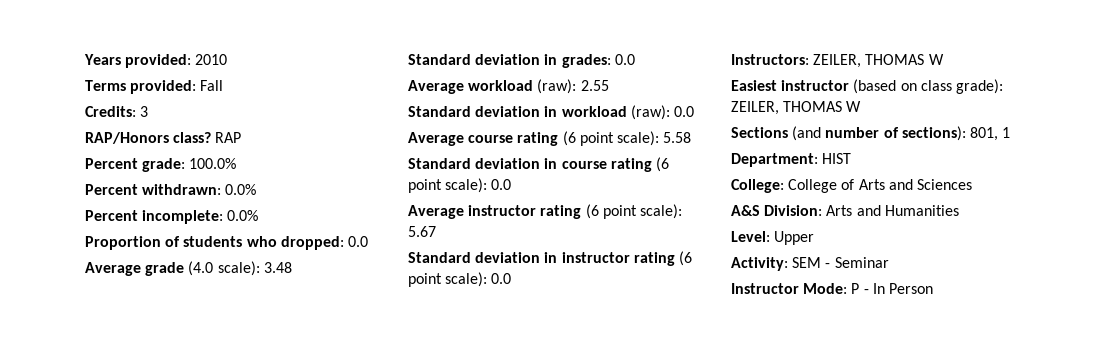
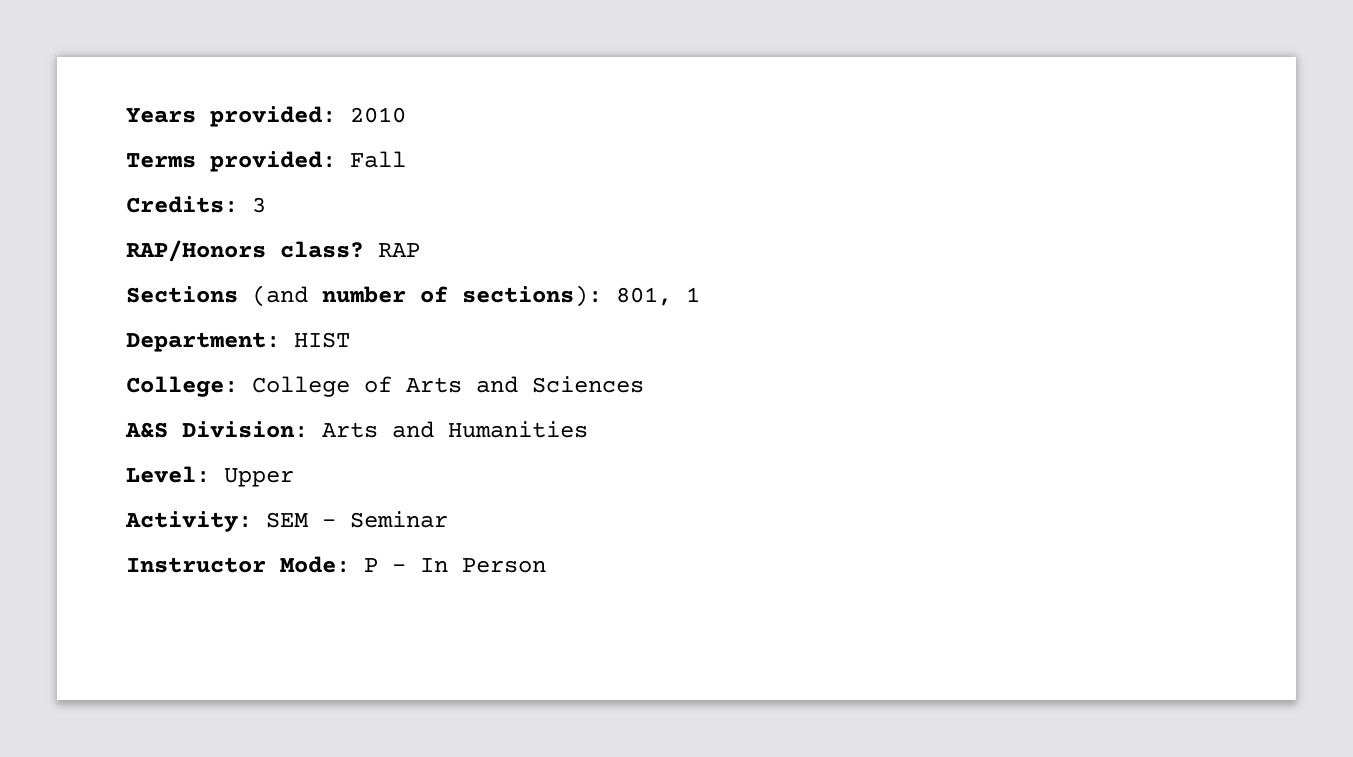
- Percent grade: 100.0%
- Percent withdrawn: 0.0%
- Percent incomplete: 0.0%
- Proportion of students who dropped: 0.0
- Average grade (4.0 scale): 3.48
- Standard deviation in grades: 0.0
- Average workload (raw): 2.55
- Standard deviation in workload (raw): 0.0
- Average course rating (6 point scale): 5.58
- Standard deviation in course rating (6 point scale): 0.0
- Average instructor rating (6 point scale): 5.67
- Standard deviation in instructor rating (6 point scale): 0.0
- Instructors: ZEILER, THOMAS W
- Easiest instructor (based on class grade): ZEILER, THOMAS W

